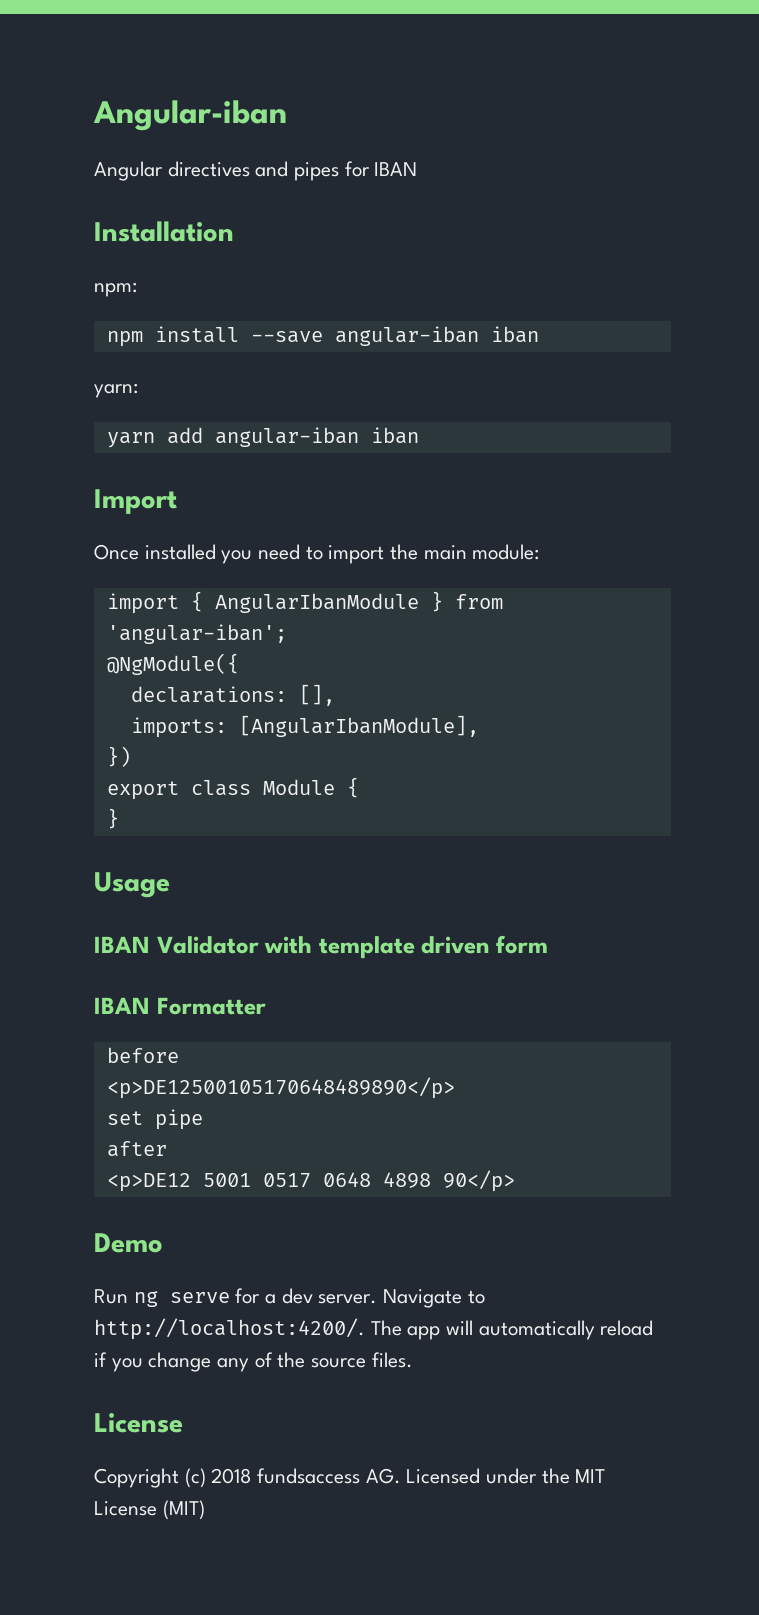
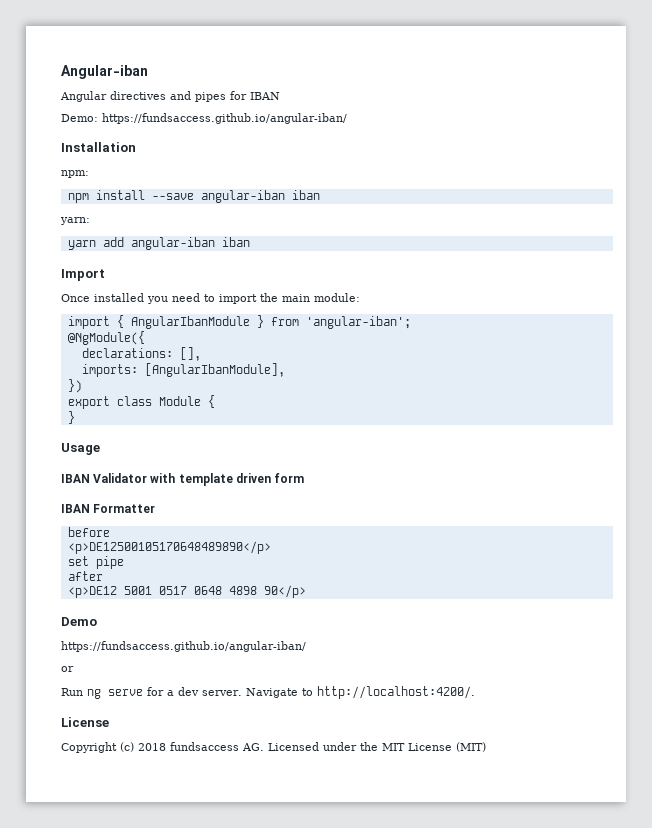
+ Demo: https://fundsaccess.github.io/angular-iban/
  Demo
+ https://fundsaccess.github.io/angular-iban/
+ or
- The app will automatically reload if you change any of the source files.

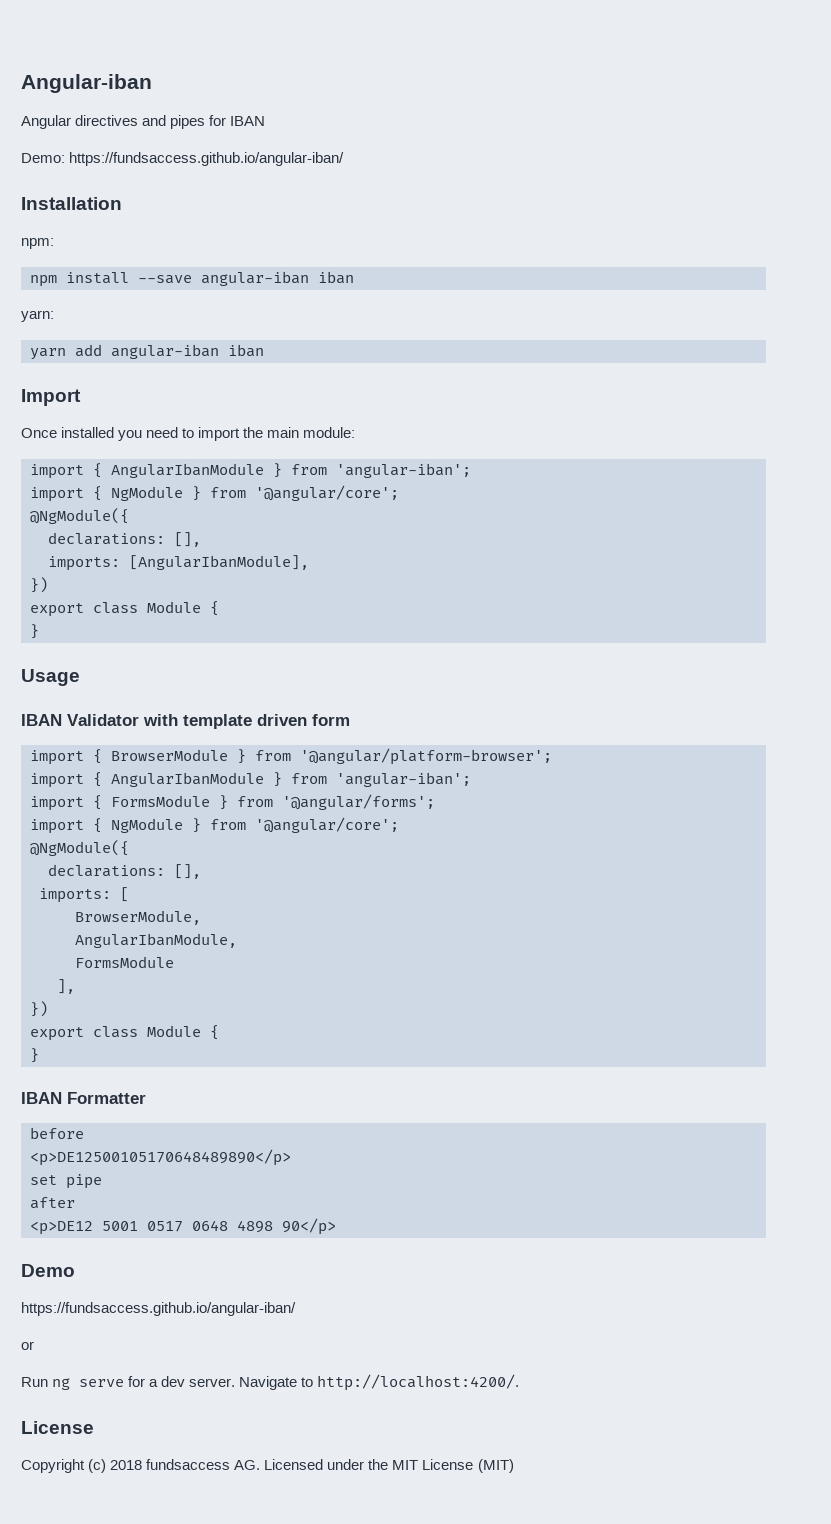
  Once installed you need to import the main module:
  import { AngularIbanModule } from 'angular-iban';
+ import { NgModule } from '@angular/core';
+ import { BrowserModule } from '@angular/platform-browser';
+ import { AngularIbanModule } from 'angular-iban';
+ import { FormsModule } from '@angular/forms';
+ import { NgModule } from '@angular/core';
+ @NgModule({
+ declarations: [],
+ imports: [
+ BrowserModule,
+ AngularIbanModule,
+ FormsModule
+ ],
+ })
+ export class Module {
+ }

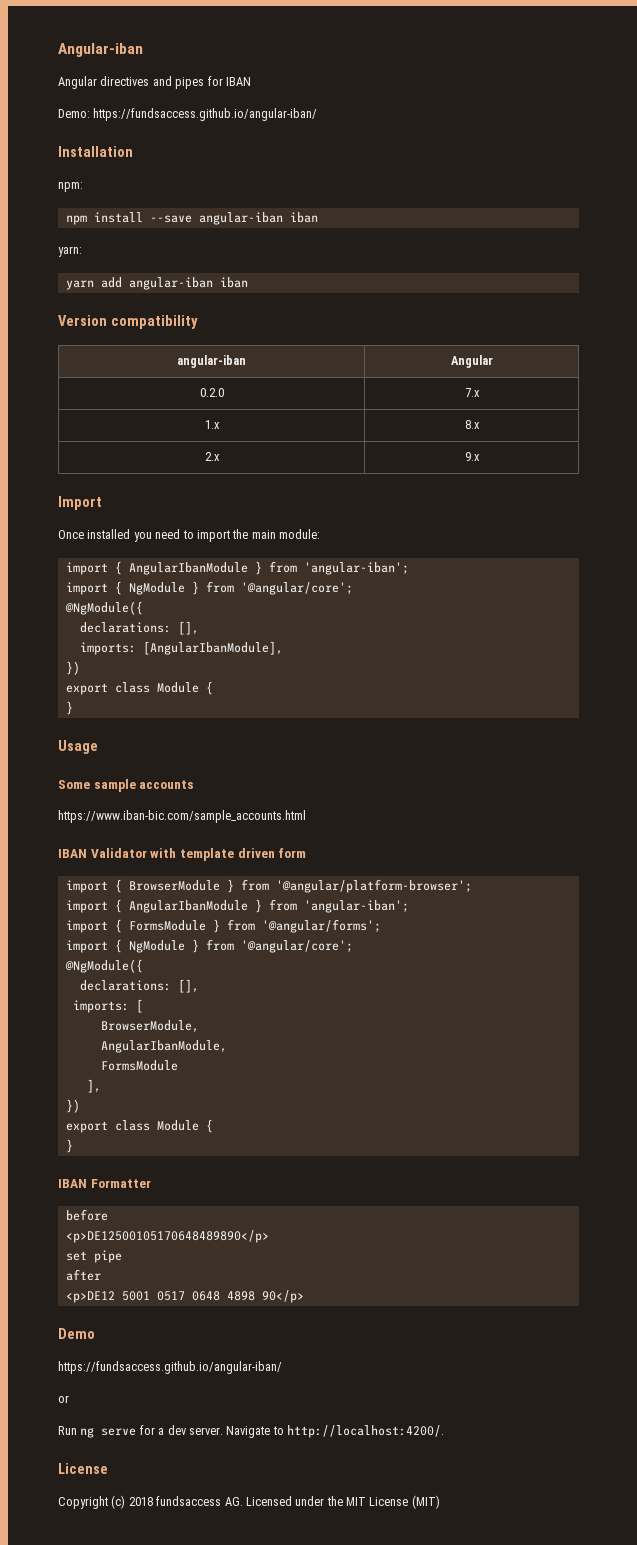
+ Version compatibility
+ angular-iban | Angular
+ 0.2.0 | 7.x
+ 1.x | 8.x
+ 2.x | 9.x
+ Some sample accounts
+ https://www.iban-bic.com/sample_accounts.html

